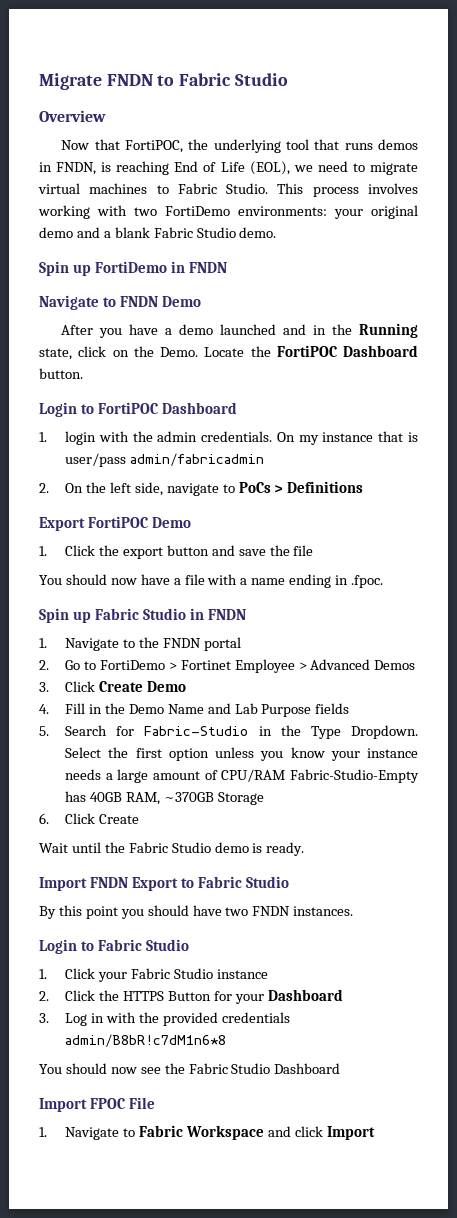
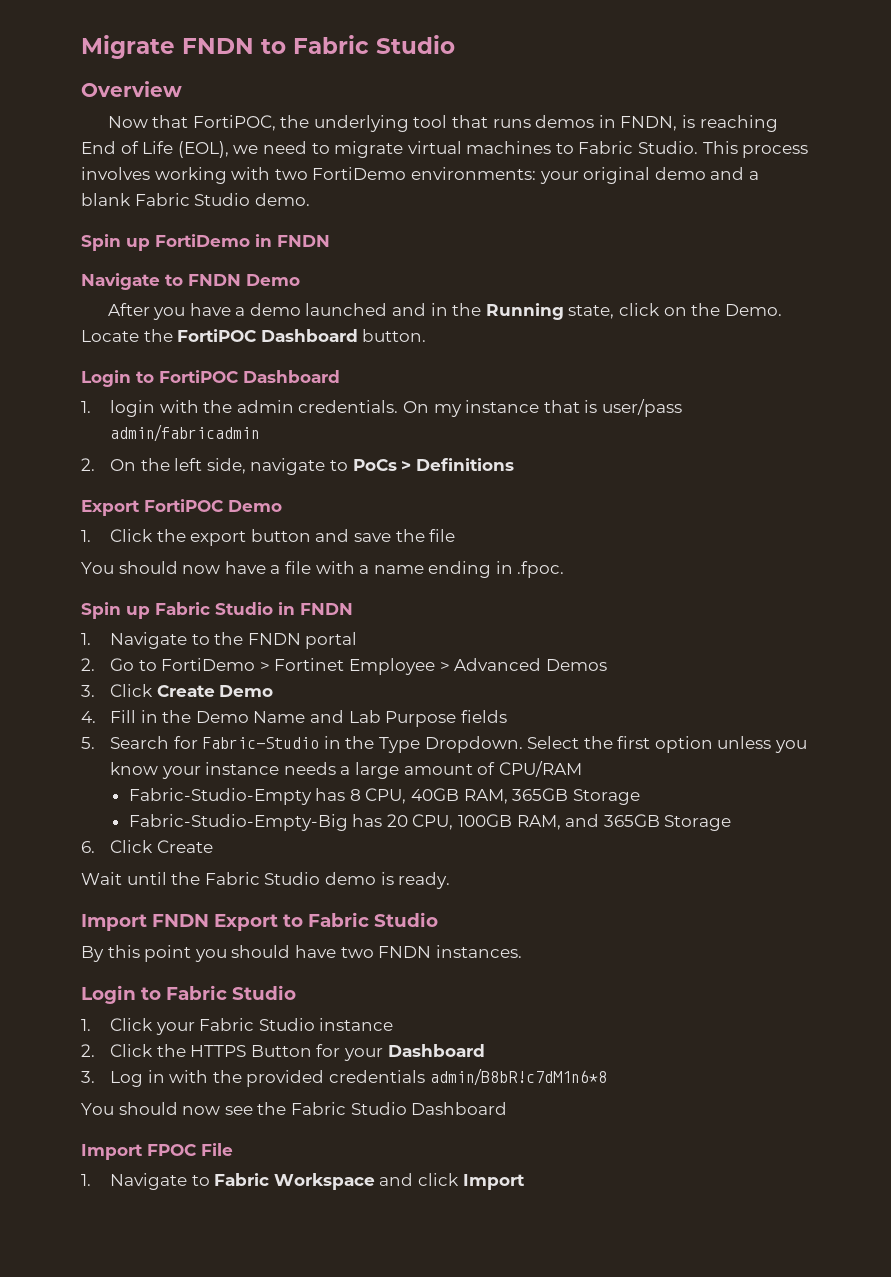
- Select the first option unless you know your instance needs a large amount of CPU/RAM Fabric-Studio-Empty has 40GB RAM, ~370GB Storage
+ Select the first option unless you know your instance needs a large amount of CPU/RAM
+ Fabric-Studio-Empty has 8 CPU, 40GB RAM, 365GB Storage
+ Fabric-Studio-Empty-Big has 20 CPU, 100GB RAM, and 365GB Storage

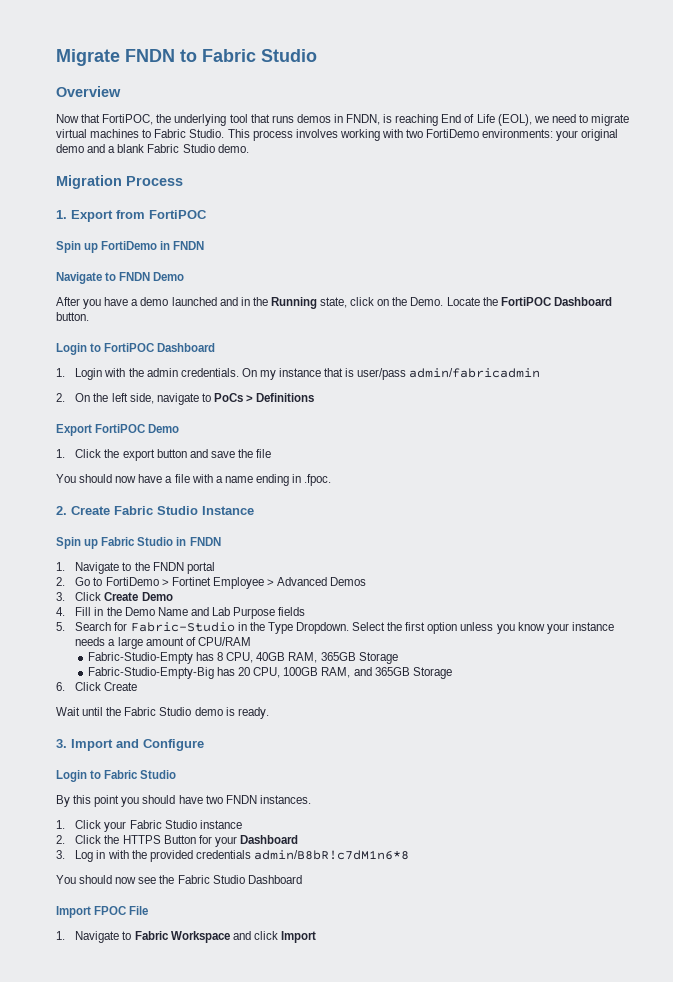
+ Migration Process
+ 1. Export from FortiPOC
- 1. login with the admin credentials.
+ 1. Login with the admin credentials.
+ 2. Create Fabric Studio Instance
- Import FNDN Export to Fabric Studio
+ 3. Import and Configure
+ Login to Fabric Studio
- Login to Fabric Studio

